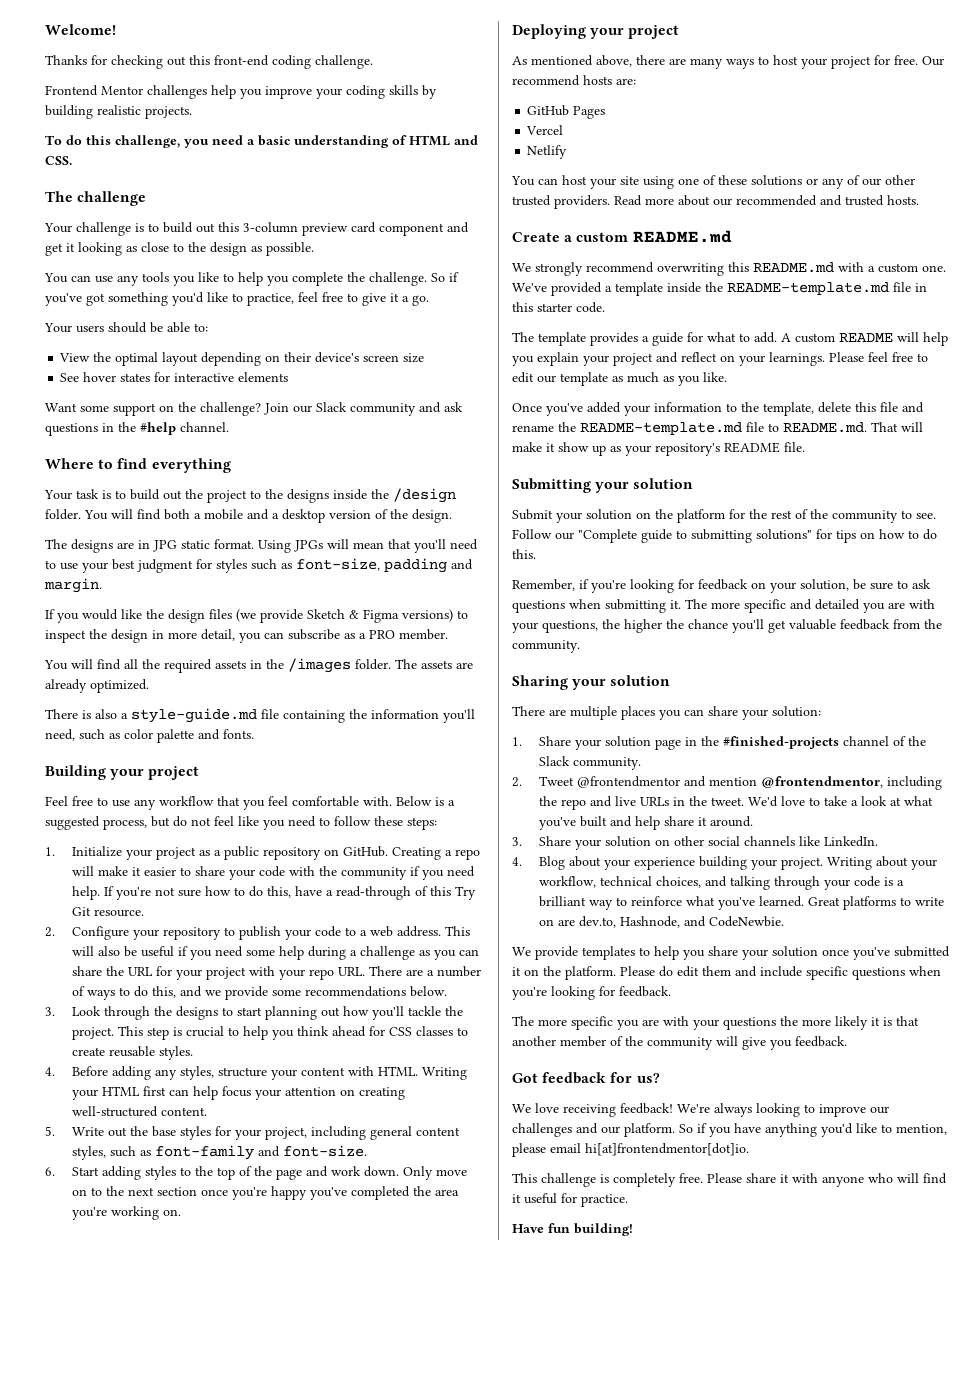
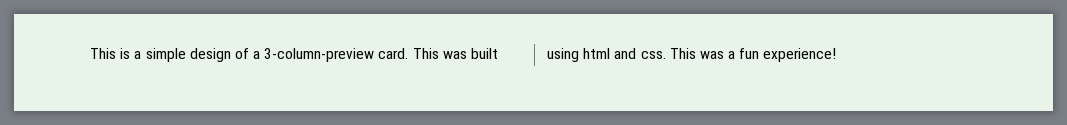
- Welcome!
- Thanks for checking out this front-end coding challenge.
- Frontend Mentor challenges help you improve your coding skills by building realistic projects.
- To do this challenge, you need a basic understanding of HTML and CSS.
- The challenge
- Your challenge is to build out this 3-column preview card component and get it looking as close to the design as possible.
- You can use any tools you like to help you complete the challenge. So if you've got something you'd like to practice, feel free to give it a go.
- Your users should be able to:
- View the optimal layout depending on their device's screen size
- See hover states for interactive elements
- Want some support on the challenge? Join our Slack community and ask questions in the #help channel.
- Where to find everything
- Your task is to build out the project to the designs inside the /design folder. You will find both a mobile and a desktop version of the design.
- The designs are in JPG static format. Using JPGs will mean that you'll need to use your best judgment for styles such as font-size, padding and margin.
- If you would like the design files (we provide Sketch & Figma versions) to inspect the design in more detail, you can subscribe as a PRO member.
- You will find all the required assets in the /images folder. The assets are already optimized.
- There is also a style-guide.md file containing the information you'll need, such as color palette and fonts.
- Building your project
- Feel free to use any workflow that you feel comfortable with. Below is a suggested process, but do not feel like you need to follow these steps:
- 1. Initialize your project as a public repository on GitHub. Creating a repo will make it easier to share your code with the community if you need help. If you're not sure how to do this, have a read-through of this Try Git resource.
- 2. Configure your repository to publish your code to a web address. This will also be useful if you need some help during a challenge as you can share the URL for your project with your repo URL. There are a number of ways to do this, and we provide some recommendations below.
- 3. Look through the designs to start planning out how you'll tackle the project. This step is crucial to help you think ahead for CSS classes to create reusable styles.
- 4. Before adding any styles, structure your content with HTML. Writing your HTML first can help focus your attention on creating well-structured content.
- 5. Write out the base styles for your project, including general content styles, such as font-family and font-size.
- 6. Start adding styles to the top of the page and work down. Only move on to the next section once you're happy you've completed the area you're working on.
- Deploying your project
- As mentioned above, there are many ways to host your project for free. Our recommend hosts are:
- GitHub Pages
- Vercel
- Netlify
- You can host your site using one of these solutions or any of our other trusted providers. Read more about our recommended and trusted hosts.
- Create a custom README.md
- We strongly recommend overwriting this README.md with a custom one. We've provided a template inside the README-template.md file in this starter code.
- The template provides a guide for what to add. A custom README will help you explain your project and reflect on your learnings. Please feel free to edit our template as much as you like.
- Once you've added your information to the template, delete this file and rename the README-template.md file to README.md. That will make it show up as your repository's README file.
- Submitting your solution
- Submit your solution on the platform for the rest of the community to see. Follow our "Complete guide to submitting solutions" for tips on how to do this.
- Remember, if you're looking for feedback on your solution, be sure to ask questions when submitting it. The more specific and detailed you are with your questions, the higher the chance you'll get valuable feedback from the community.
- Sharing your solution
- There are multiple places you can share your solution:
- 1. Share your solution page in the #finished-projects channel of the Slack community.
- 2. Tweet @frontendmentor and mention @frontendmentor, including the repo and live URLs in the tweet. We'd love to take a look at what you've built and help share it around.
- 3. Share your solution on other social channels like LinkedIn.
- 4. Blog about your experience building your project. Writing about your workflow, technical choices, and talking through your code is a brilliant way to reinforce what you've learned. Great platforms to write on are dev.to, Hashnode, and CodeNewbie.
- We provide templates to help you share your solution once you've submitted it on the platform. Please do edit them and include specific questions when you're looking for feedback.
- The more specific you are with your questions the more likely it is that another member of the community will give you feedback.
- Got feedback for us?
- We love receiving feedback! We're always looking to improve our challenges and our platform. So if you have anything you'd like to mention, please email hi[at]frontendmentor[dot]io.
- This challenge is completely free. Please share it with anyone who will find it useful for practice.
- Have fun building!
+ This is a simple design of a 3-column-preview card. This was built using html and css. This was a fun experience!

